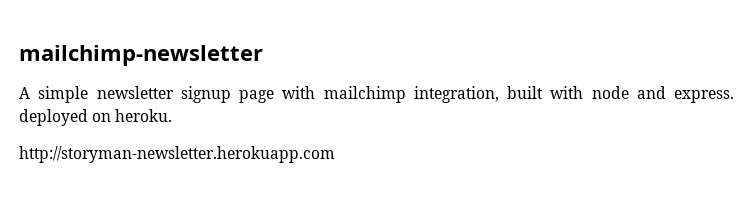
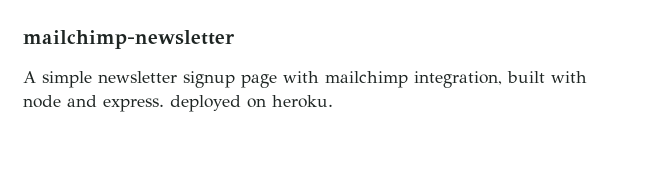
- http://storyman-newsletter.herokuapp.com

